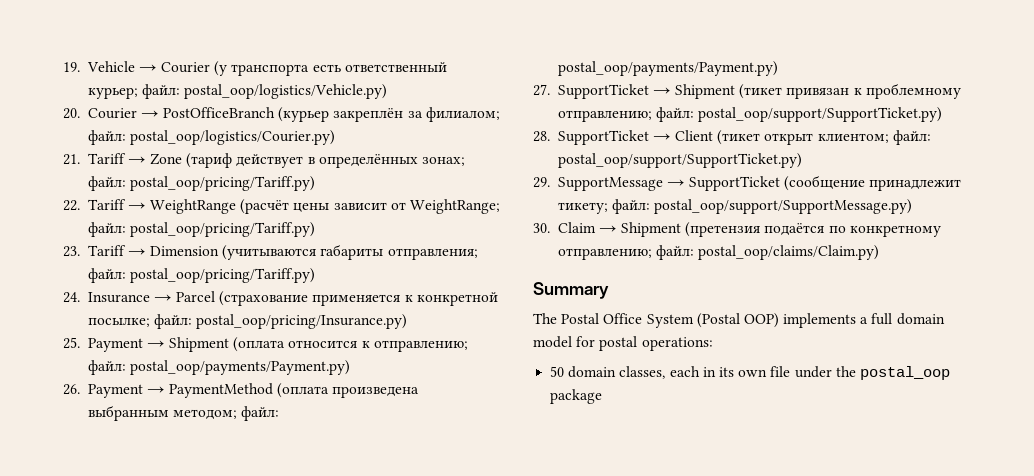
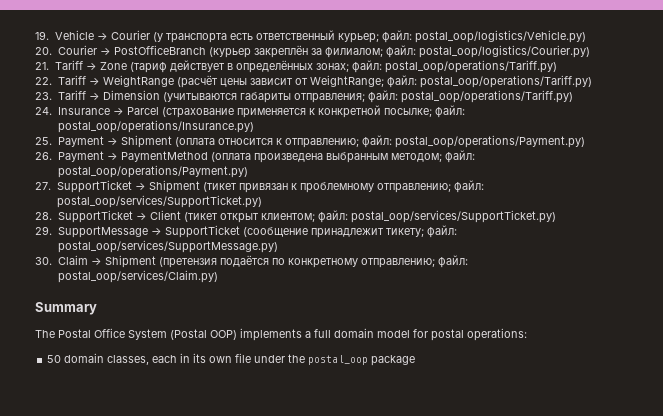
- 21. Tariff → Zone (тариф действует в определённых зонах; файл: postal_oop/pricing/Tariff.py)
+ 21. Tariff → Zone (тариф действует в определённых зонах; файл: postal_oop/operations/Tariff.py)
- 22. Tariff → WeightRange (расчёт цены зависит от WeightRange; файл: postal_oop/pricing/Tariff.py)
+ 22. Tariff → WeightRange (расчёт цены зависит от WeightRange; файл: postal_oop/operations/Tariff.py)
- 23. Tariff → Dimension (учитываются габариты отправления; файл: postal_oop/pricing/Tariff.py)
+ 23. Tariff → Dimension (учитываются габариты отправления; файл: postal_oop/operations/Tariff.py)
- 24. Insurance → Parcel (страхование применяется к конкретной посылке; файл: postal_oop/pricing/Insurance.py)
+ 24. Insurance → Parcel (страхование применяется к конкретной посылке; файл: postal_oop/operations/Insurance.py)
- 25. Payment → Shipment (оплата относится к отправлению; файл: postal_oop/payments/Payment.py)
+ 25. Payment → Shipment (оплата относится к отправлению; файл: postal_oop/operations/Payment.py)
- 26. Payment → PaymentMethod (оплата произведена выбранным методом; файл: postal_oop/payments/Payment.py)
+ 26. Payment → PaymentMethod (оплата произведена выбранным методом; файл: postal_oop/operations/Payment.py)
- 27. SupportTicket → Shipment (тикет привязан к проблемному отправлению; файл: postal_oop/support/SupportTicket.py)
+ 27. SupportTicket → Shipment (тикет привязан к проблемному отправлению; файл: postal_oop/services/SupportTicket.py)
- 28. SupportTicket → Client (тикет открыт клиентом; файл: postal_oop/support/SupportTicket.py)
+ 28. SupportTicket → Client (тикет открыт клиентом; файл: postal_oop/services/SupportTicket.py)
- 29. SupportMessage → SupportTicket (сообщение принадлежит тикету; файл: postal_oop/support/SupportMessage.py)
+ 29. SupportMessage → SupportTicket (сообщение принадлежит тикету; файл: postal_oop/services/SupportMessage.py)
- 30. Claim → Shipment (претензия подаётся по конкретному отправлению; файл: postal_oop/claims/Claim.py)
+ 30. Claim → Shipment (претензия подаётся по конкретному отправлению; файл: postal_oop/services/Claim.py)

